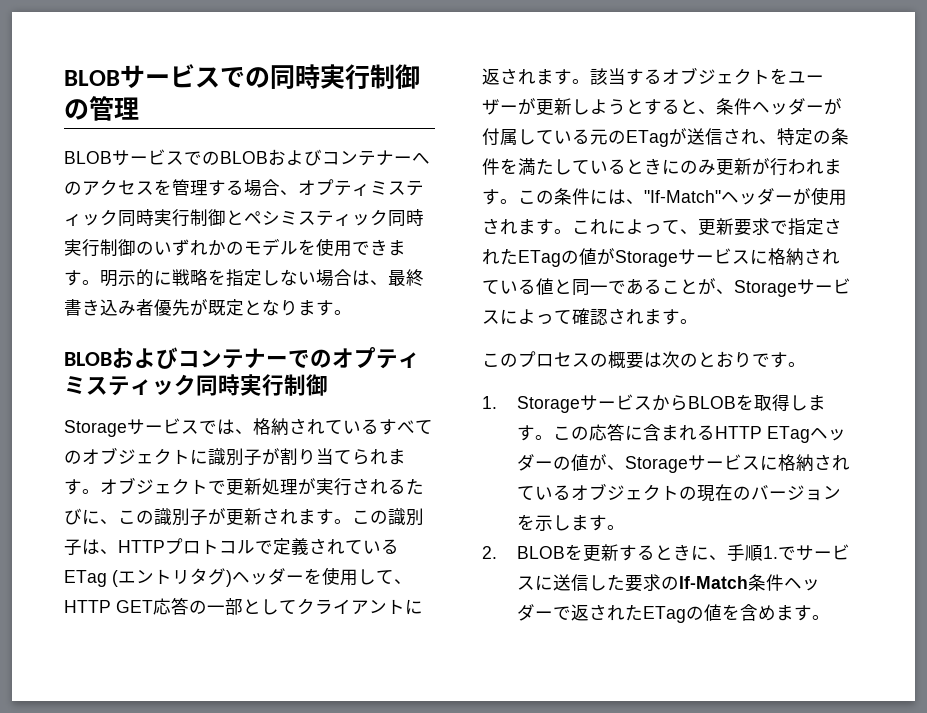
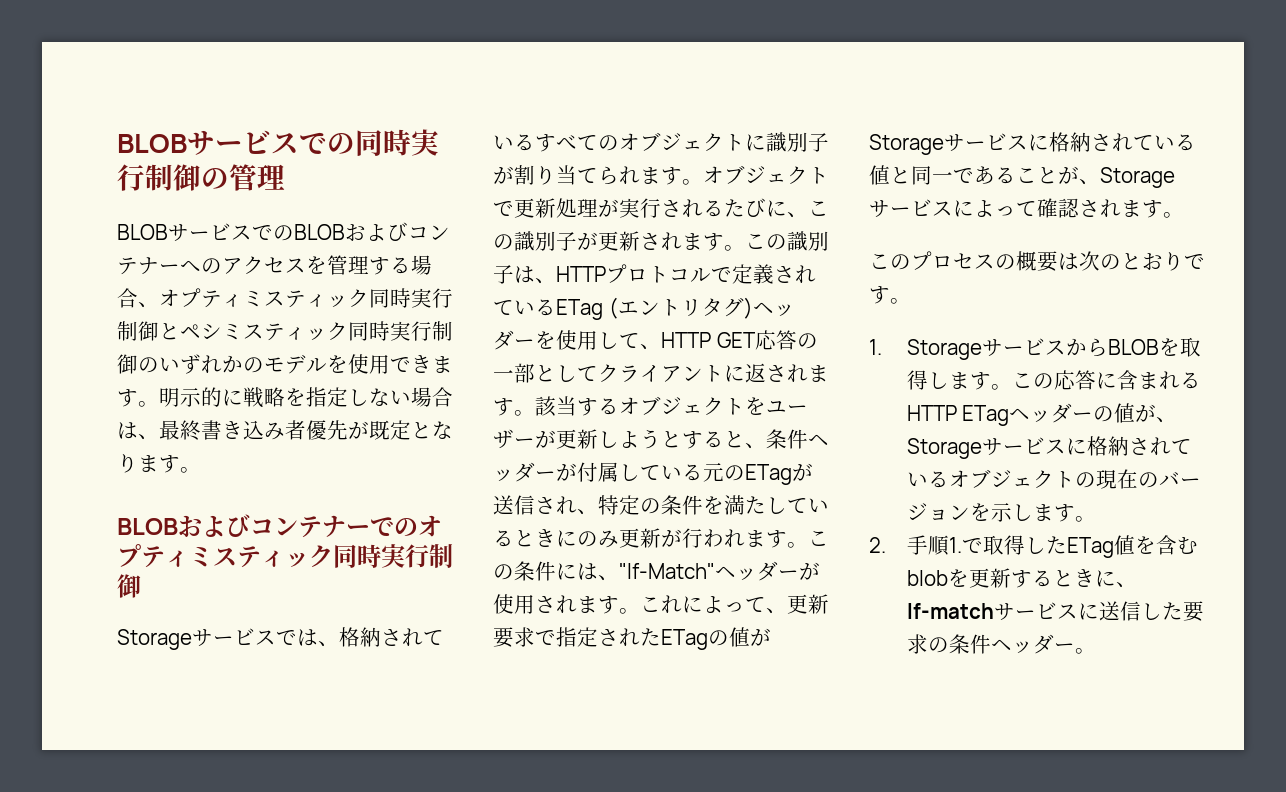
- 2. BLOBを更新するときに、手順1.でサービスに送信した要求のIf-Match条件ヘッダーで返されたETagの値を含めます。
+ 2.手順1.で取得したETag値を含むblobを更新するときに、If-matchサービスに送信した要求の条件ヘッダー。

